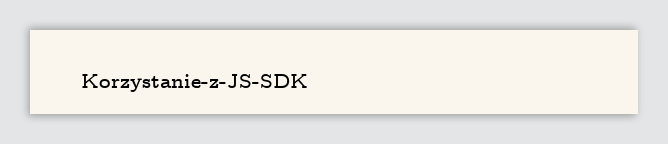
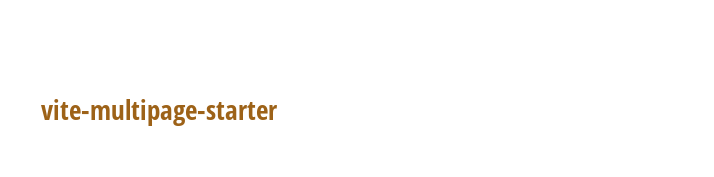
- Korzystanie-z-JS-SDK
+ vite-multipage-starter

